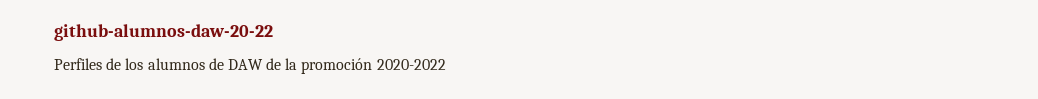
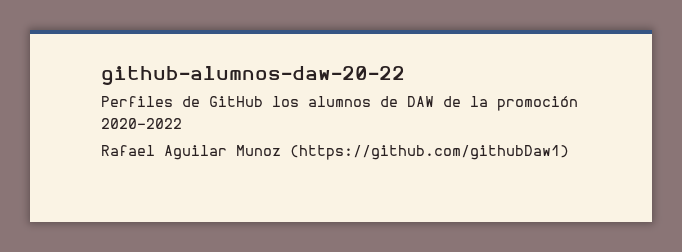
- Perfiles de los alumnos de DAW de la promoción 2020-2022
+ Perfiles de GitHub los alumnos de DAW de la promoción 2020-2022
+ Rafael Aguilar Munoz (https://github.com/githubDaw1)

